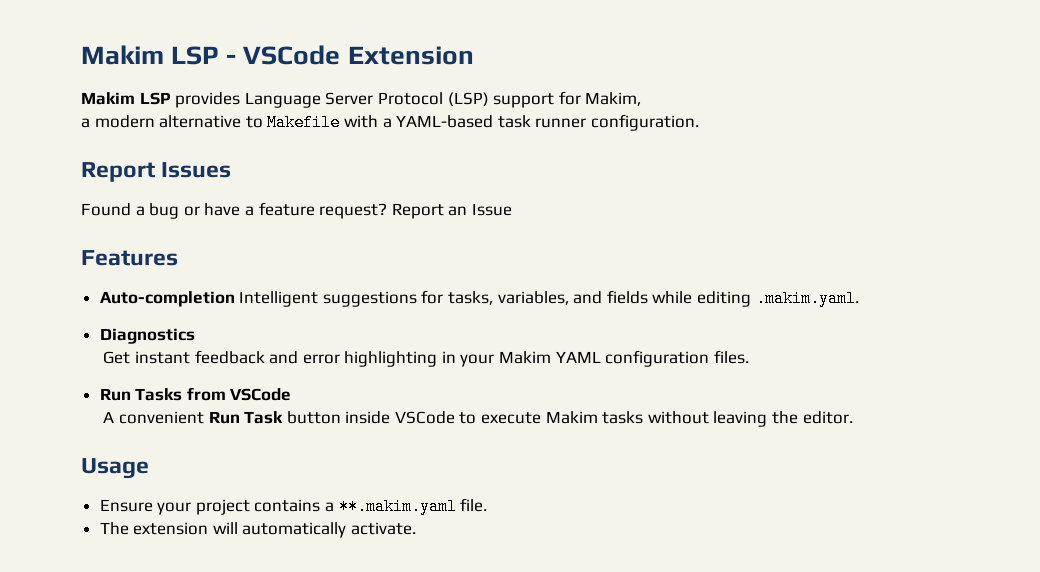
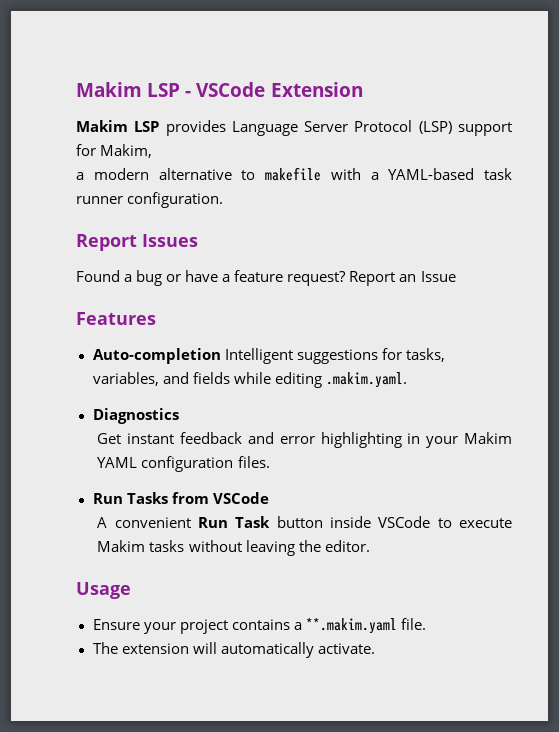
- a modern alternative to Makefile with a YAML-based task runner configuration.
+ a modern alternative to makefile with a YAML-based task runner configuration.

